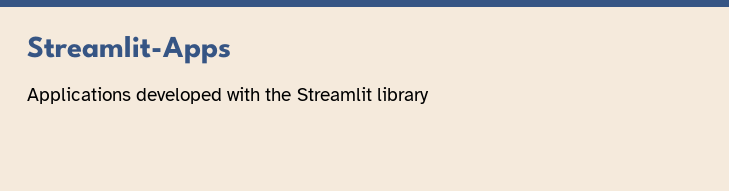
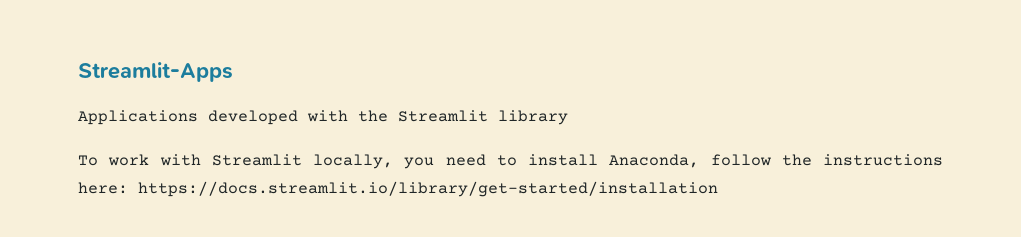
+ To work with Streamlit locally, you need to install Anaconda, follow the instructions here: https://docs.streamlit.io/library/get-started/installation

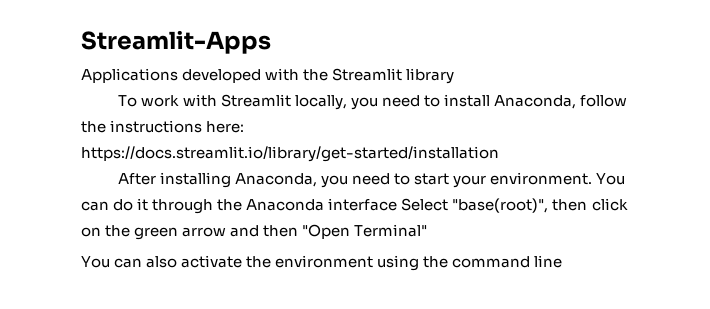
+ After installing Anaconda, you need to start your environment. You can do it through the Anaconda interface Select "base(root)", then click on the green arrow and then "Open Terminal"
+ You can also activate the environment using the command line

